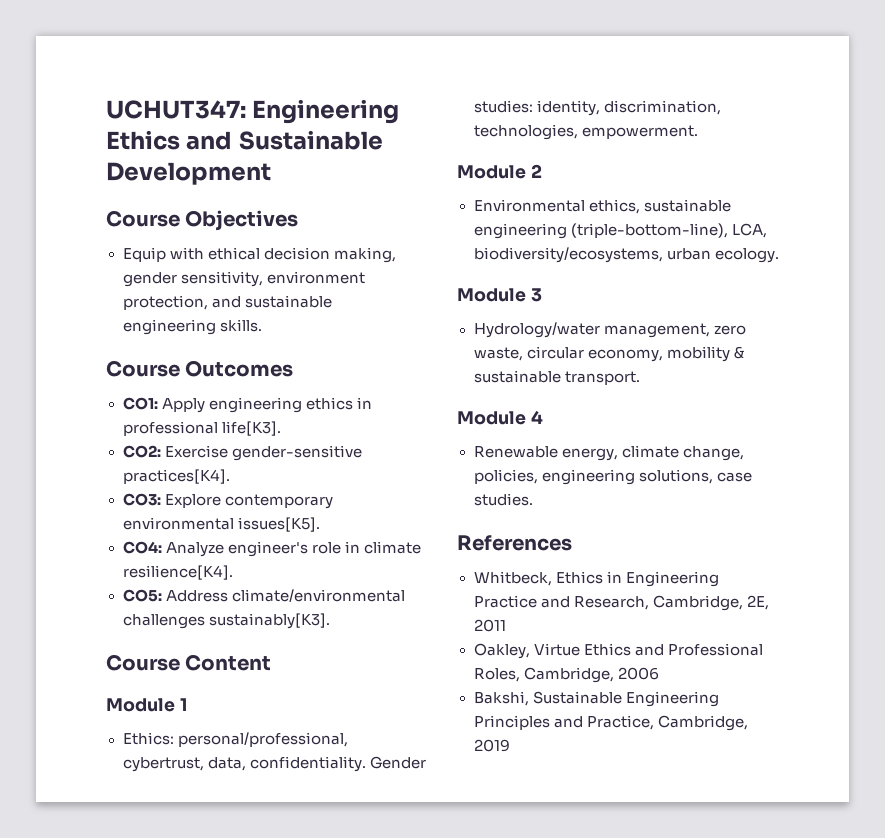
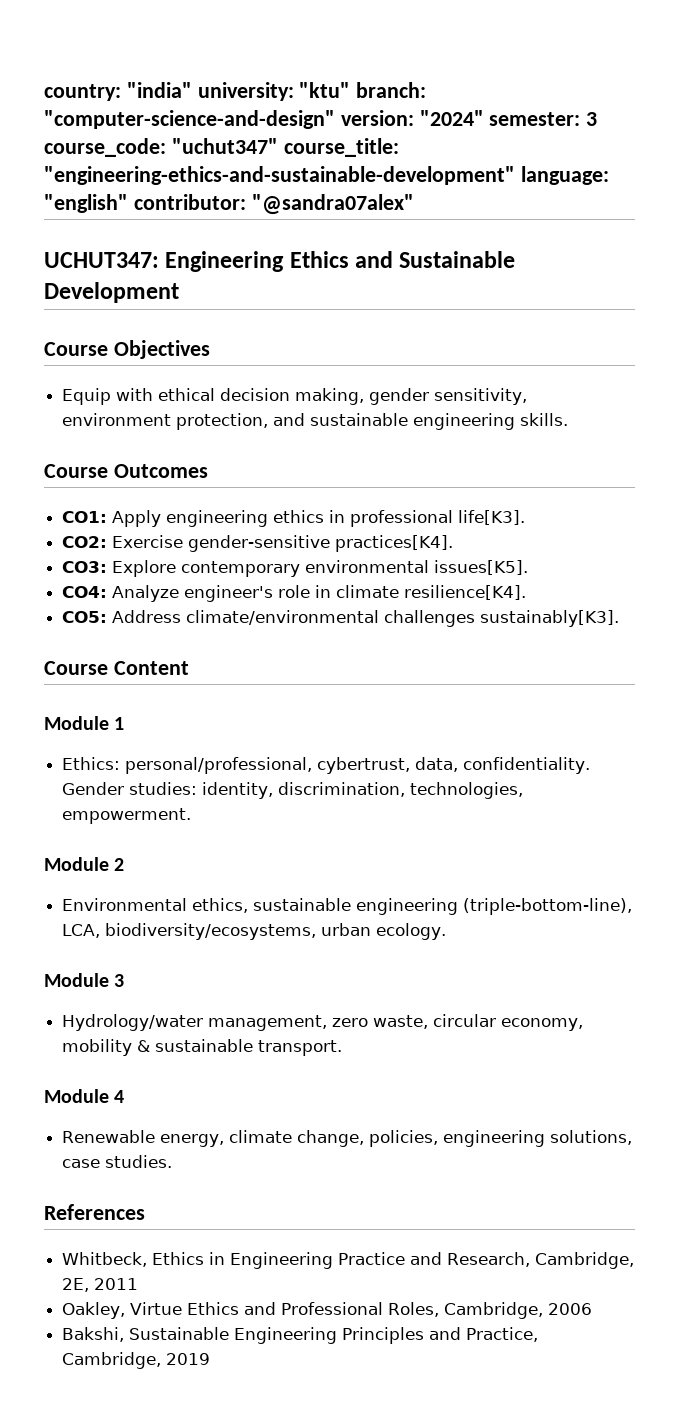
+ country: "india" university: "ktu" branch: "computer-science-and-design" version: "2024" semester: 3 course_code: "uchut347" course_title: "engineering-ethics-and-sustainable-development" language: "english" contributor: "@sandra07alex"

